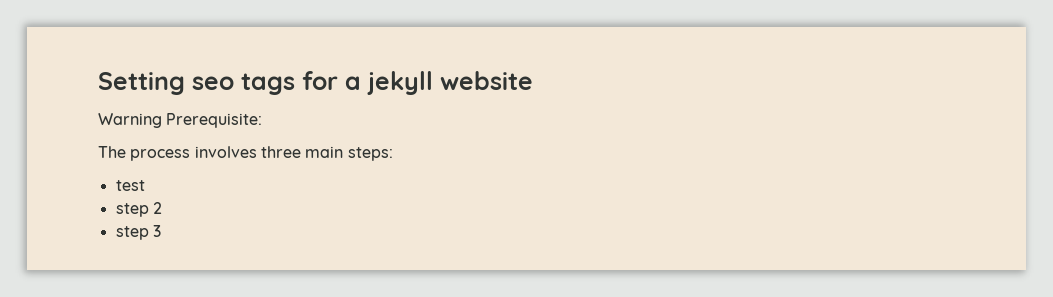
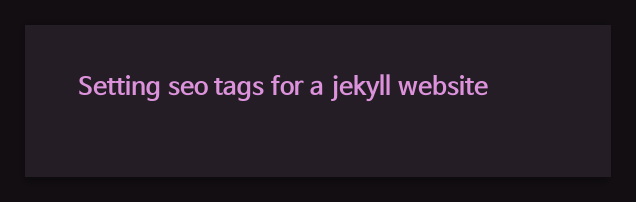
- Warning Prerequisite:
- The process involves three main steps:
- test
- step 2
- step 3

